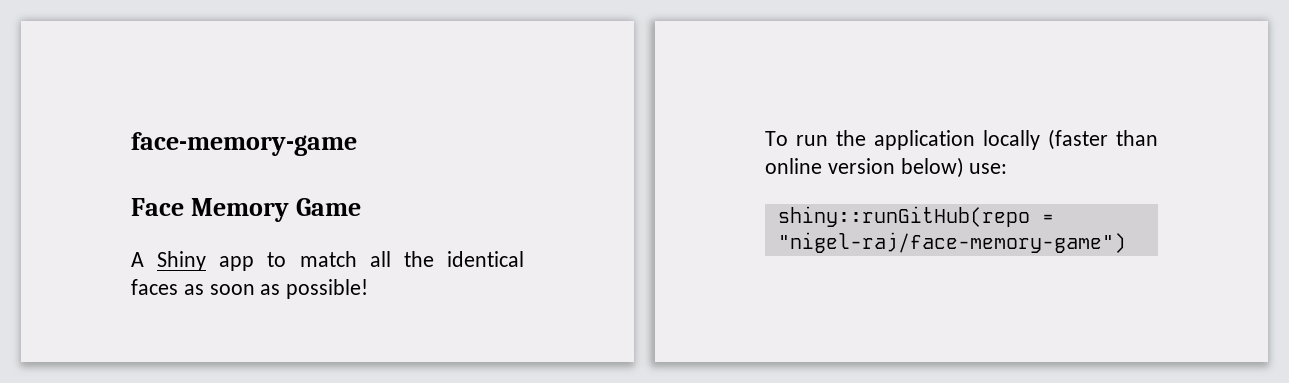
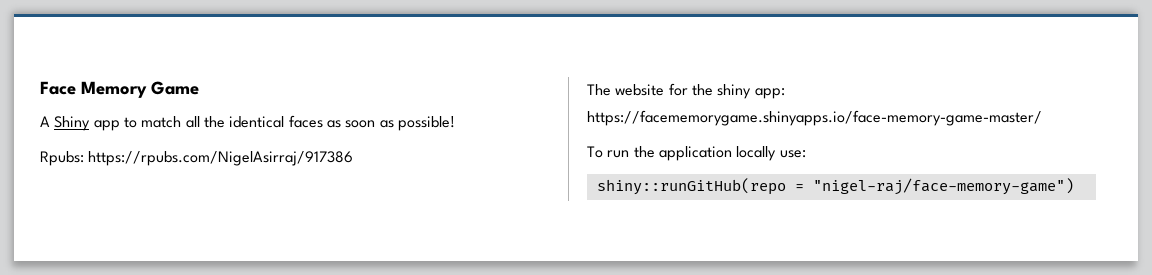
- face-memory-game
+ Rpubs: https://rpubs.com/NigelAsirraj/917386
+ The website for the shiny app: https://facememorygame.shinyapps.io/face-memory-game-master/
- To run the application locally (faster than online version below) use:
+ To run the application locally use:

